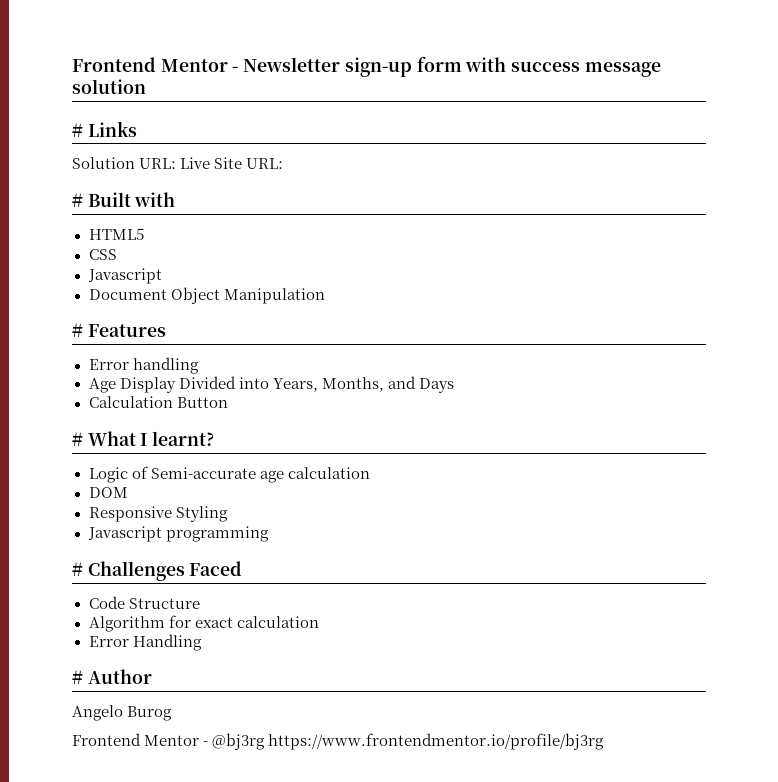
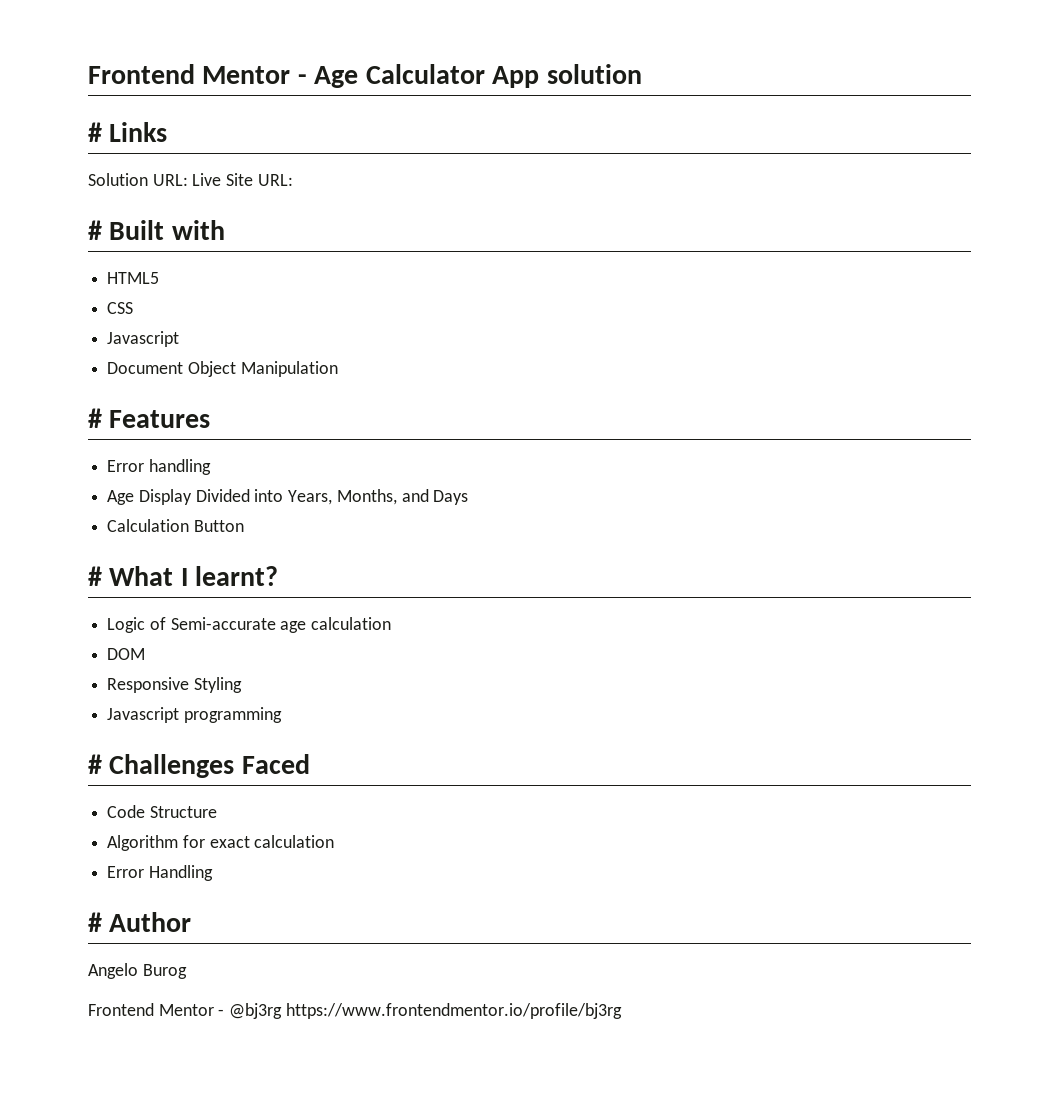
- Frontend Mentor - Newsletter sign-up form with success message solution
+ Frontend Mentor - Age Calculator App solution

